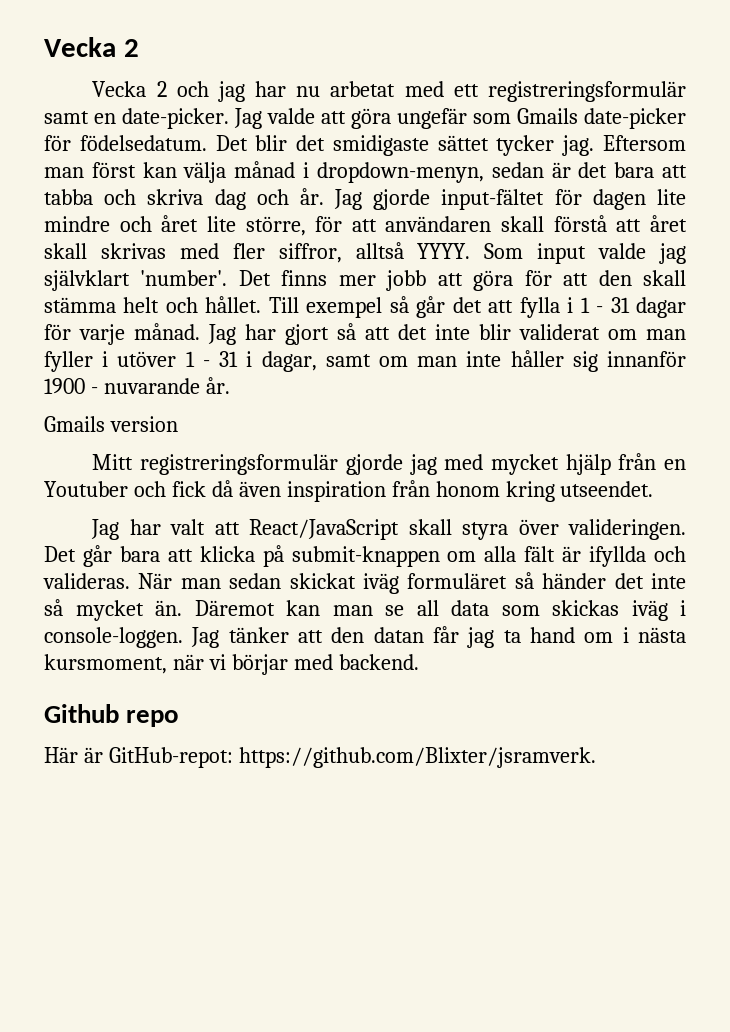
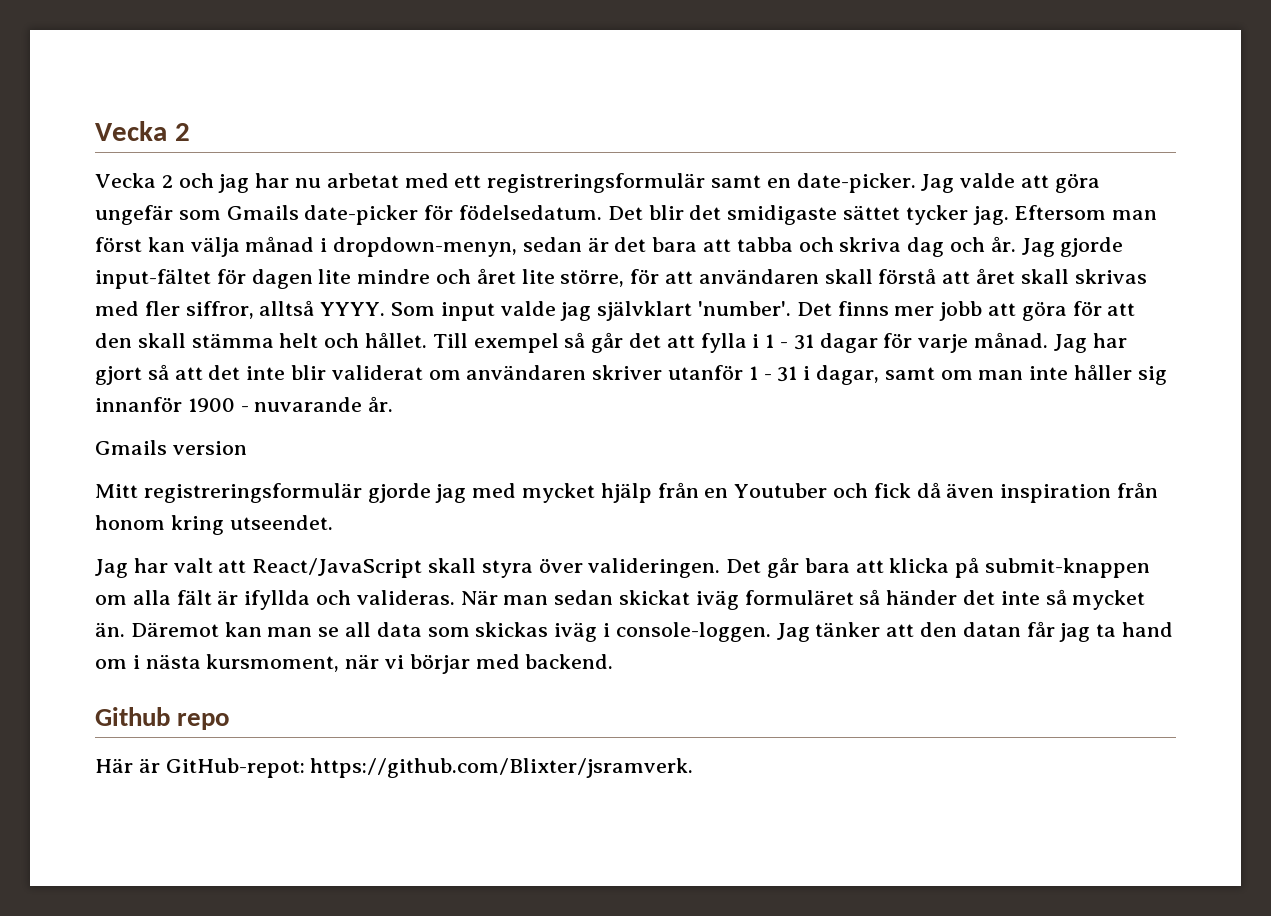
- Jag har gjort så att det inte blir validerat om man fyller i utöver 1 - 31 i dagar, samt om man inte håller sig innanför 1900 - nuvarande år.
+ Jag har gjort så att det inte blir validerat om användaren skriver utanför 1 - 31 i dagar, samt om man inte håller sig innanför 1900 - nuvarande år.

